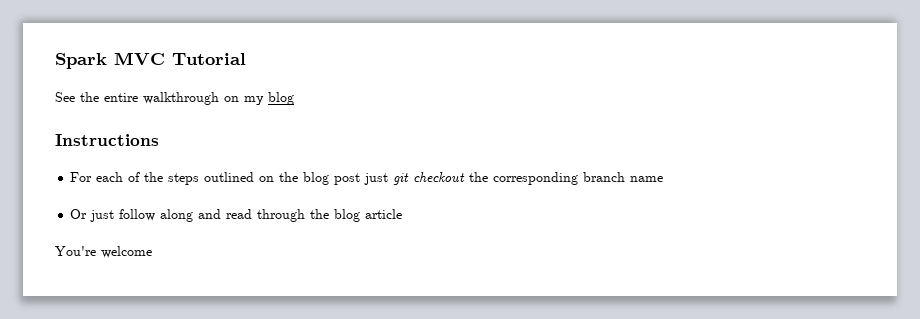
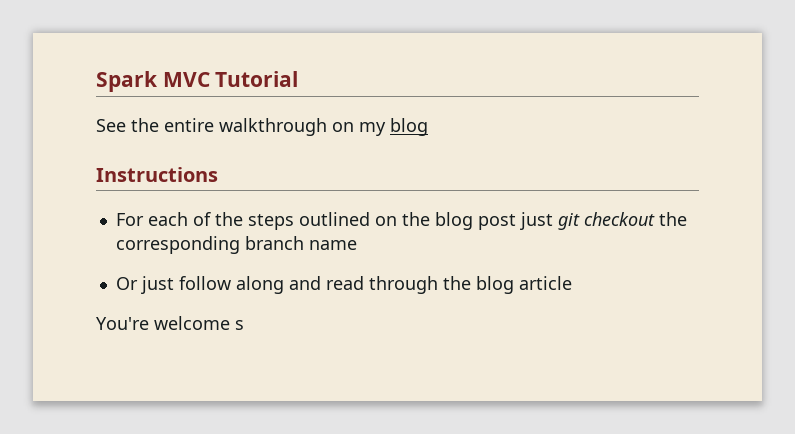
- You're welcome
+ You're welcome s

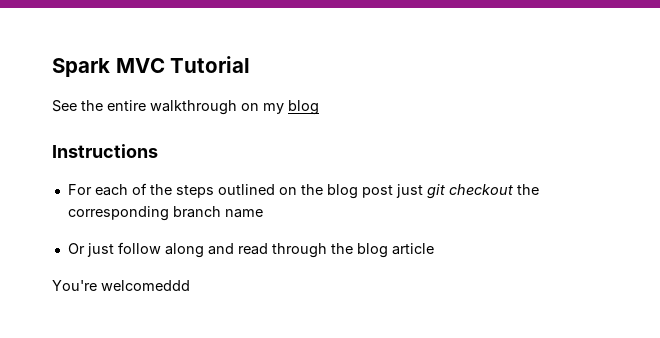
- You're welcome s
+ You're welcomeddd

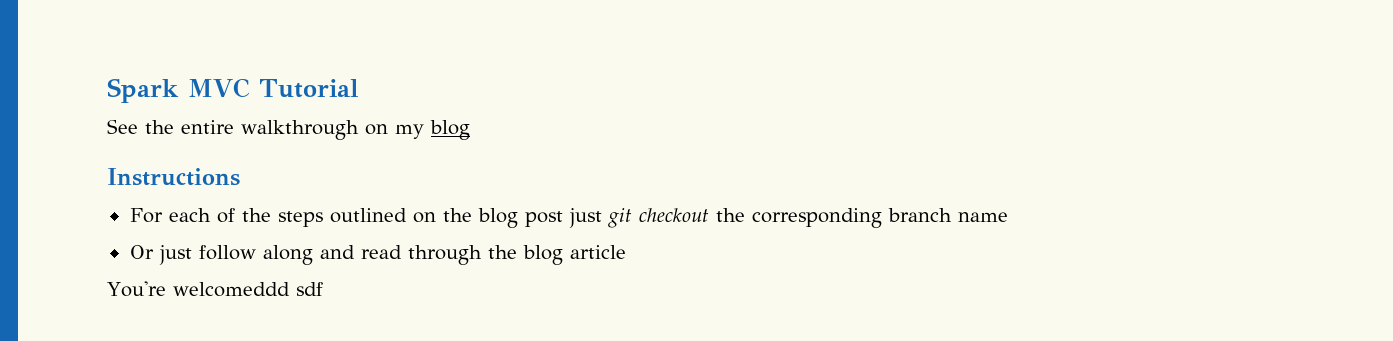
- You're welcomeddd
+ You're welcomeddd sdf

